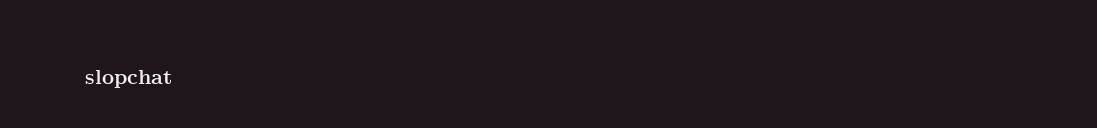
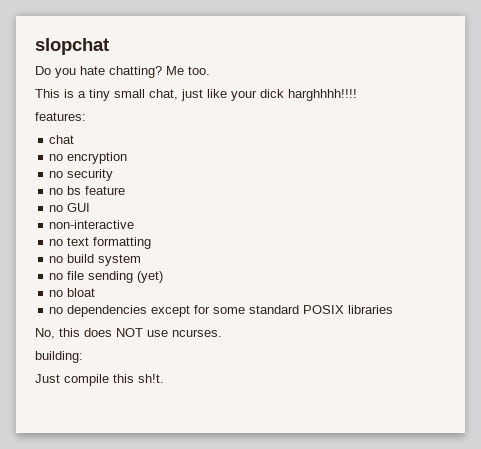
+ Do you hate chatting? Me too.
+ This is a tiny small chat, just like your dick harghhhh!!!!
+ features:
+ chat
+ no encryption
+ no security
+ no bs feature
+ no GUI
+ non-interactive
+ no text formatting
+ no build system
+ no file sending (yet)
+ no bloat
+ no dependencies except for some standard POSIX libraries
+ No, this does NOT use ncurses.
+ building:
+ Just compile this sh!t.

